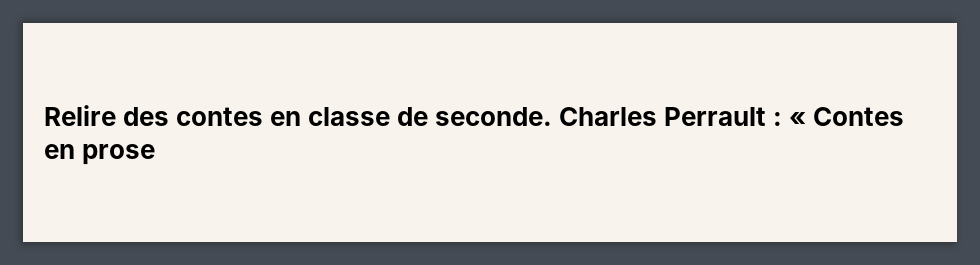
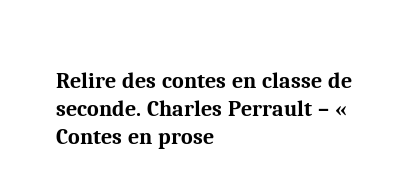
- Charles Perrault : « Contes en prose
+ Charles Perrault – « Contes en prose

